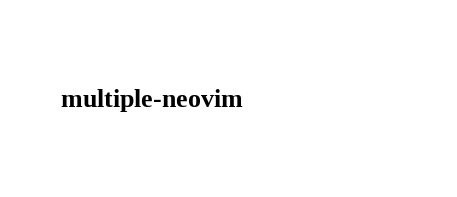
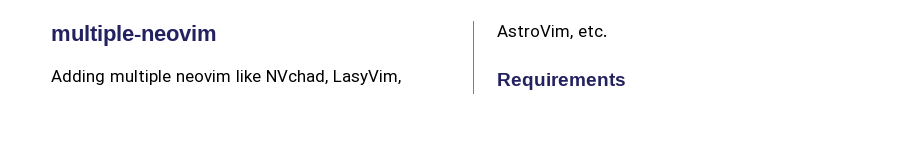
+ Adding multiple neovim like NVchad, LasyVim, AstroVim, etc.
+ Requirements

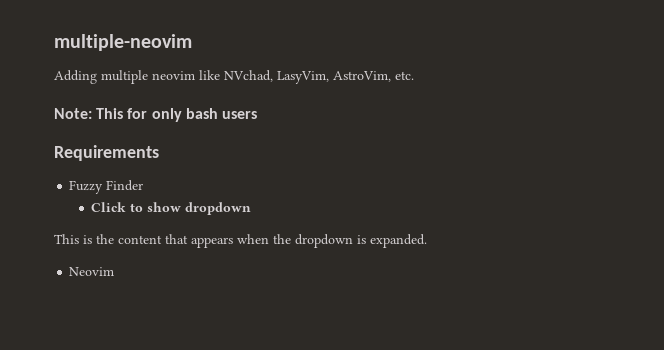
+ Note: This for only bash users
  Requirements
+ Fuzzy Finder
+ Click to show dropdown
+ This is the content that appears when the dropdown is expanded.
+ Neovim

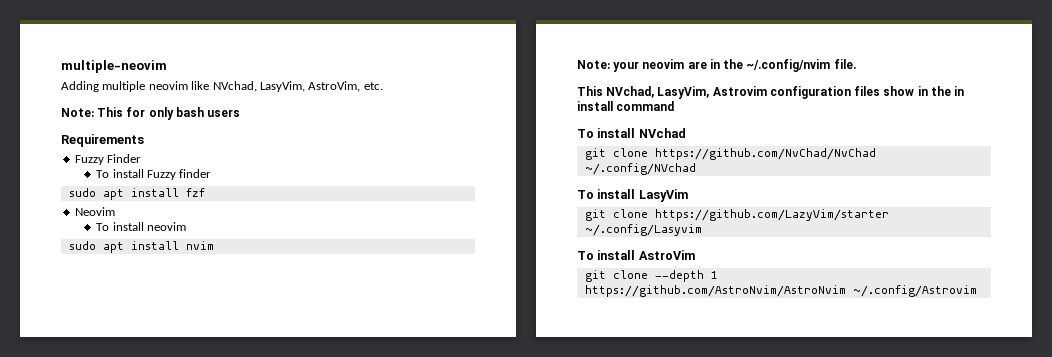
- Click to show dropdown
- This is the content that appears when the dropdown is expanded.
+ To install Fuzzy finder
+ sudo apt install fzf
  Neovim
+ To install neovim
+ sudo apt install nvim
+ Note: your neovim are in the ~/.config/nvim file.
+ This NVchad, LasyVim, Astrovim configuration files show in the in install command
+ To install NVchad
+ git clone https://github.com/NvChad/NvChad ~/.config/NVchad
+ To install LasyVim
+ git clone https://github.com/LazyVim/starter ~/.config/Lasyvim
+ To install AstroVim
+ git clone --depth 1 https://github.com/AstroNvim/AstroNvim ~/.config/Astrovim

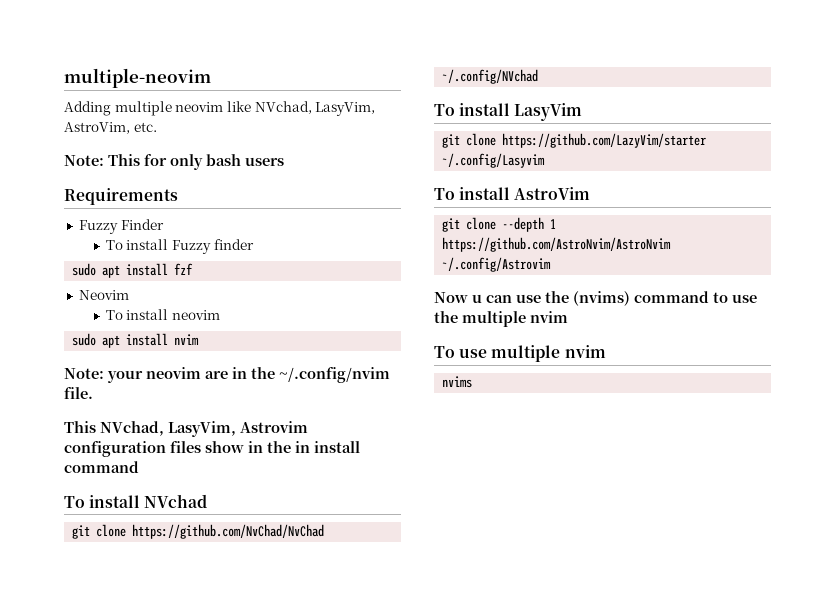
+ Now u can use the (nvims) command to use the multiple nvim
+ To use multiple nvim
+ nvims

